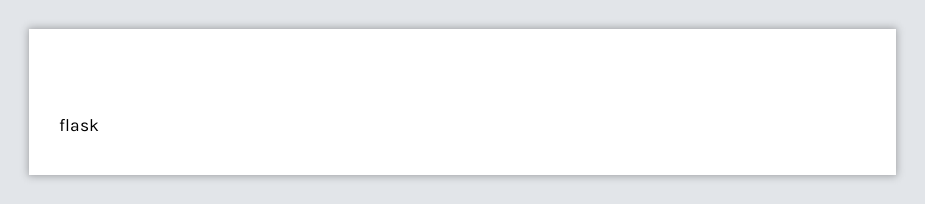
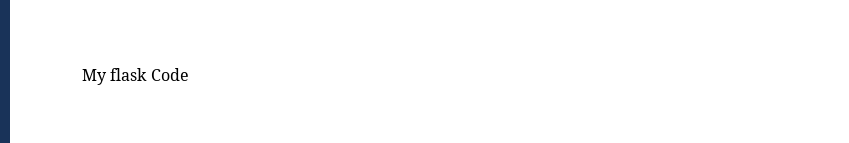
- flask
+ My flask Code

